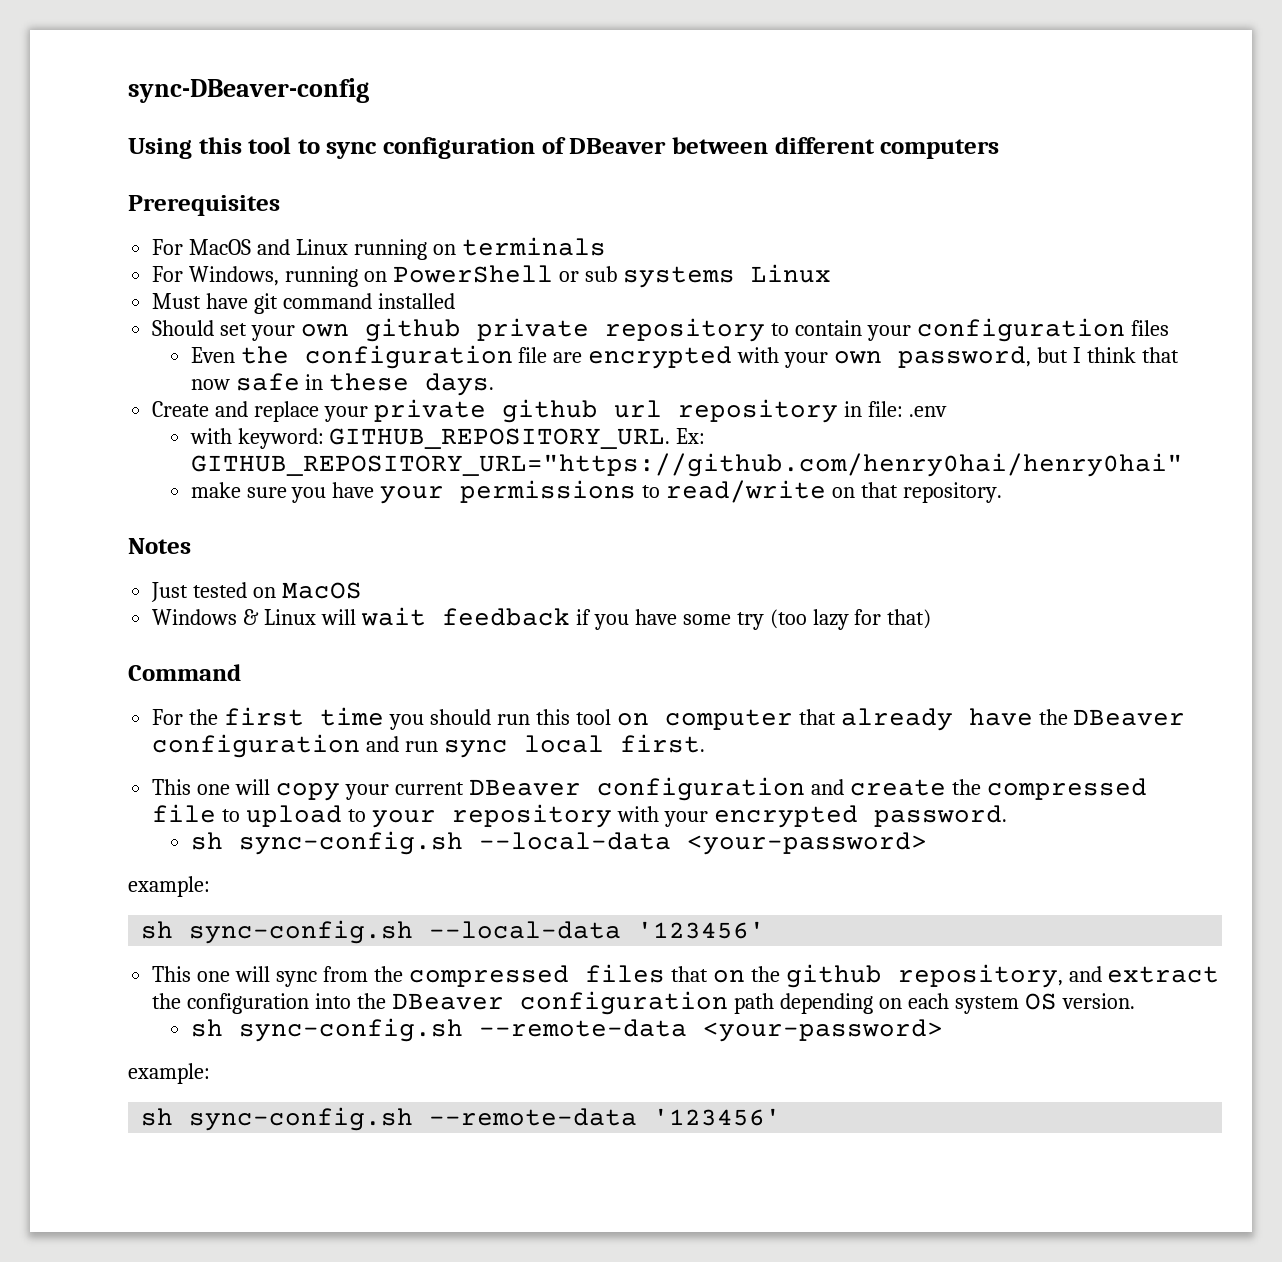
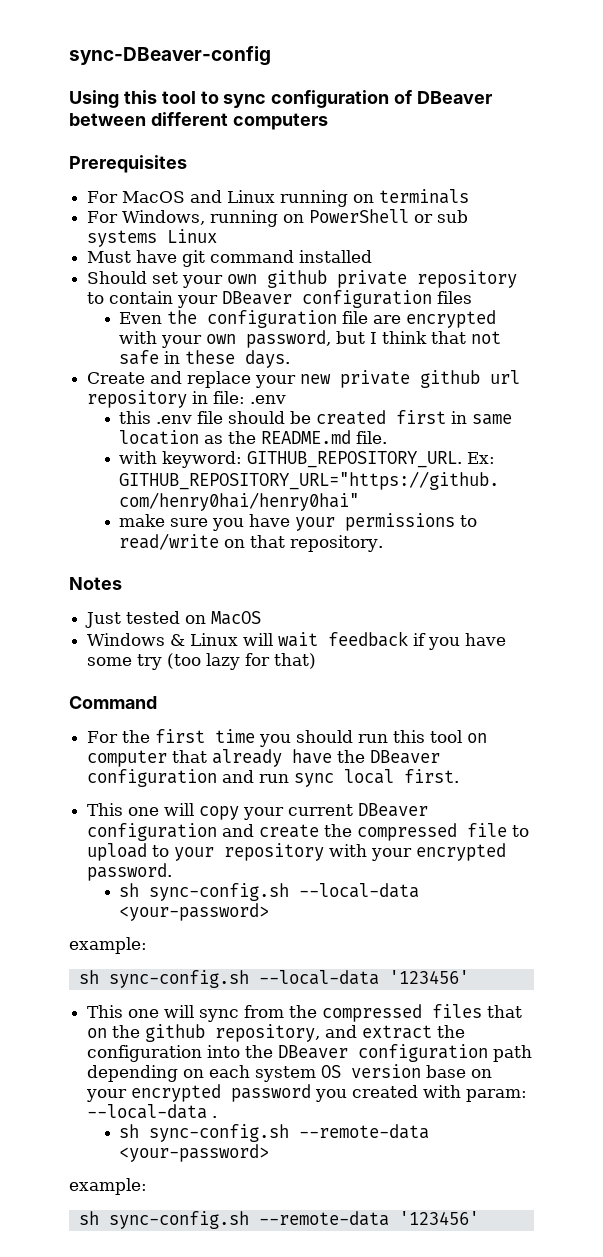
- Should set your own github private repository to contain your configuration files
+ Should set your own github private repository to contain your DBeaver configuration files
- Even the configuration file are encrypted with your own password, but I think that now safe in these days.
+ Even the configuration file are encrypted with your own password, but I think that not safe in these days.
- Create and replace your private github url repository in file: .env
+ Create and replace your new private github url repository in file: .env
+ this .env file should be created first in same location as the README.md file.
- This one will sync from the compressed files that on the github repository, and extract the configuration into the DBeaver configuration path depending on each system OS version.
+ This one will sync from the compressed files that on the github repository, and extract the configuration into the DBeaver configuration path depending on each system OS version base on your encrypted password you created with param: --local-data .

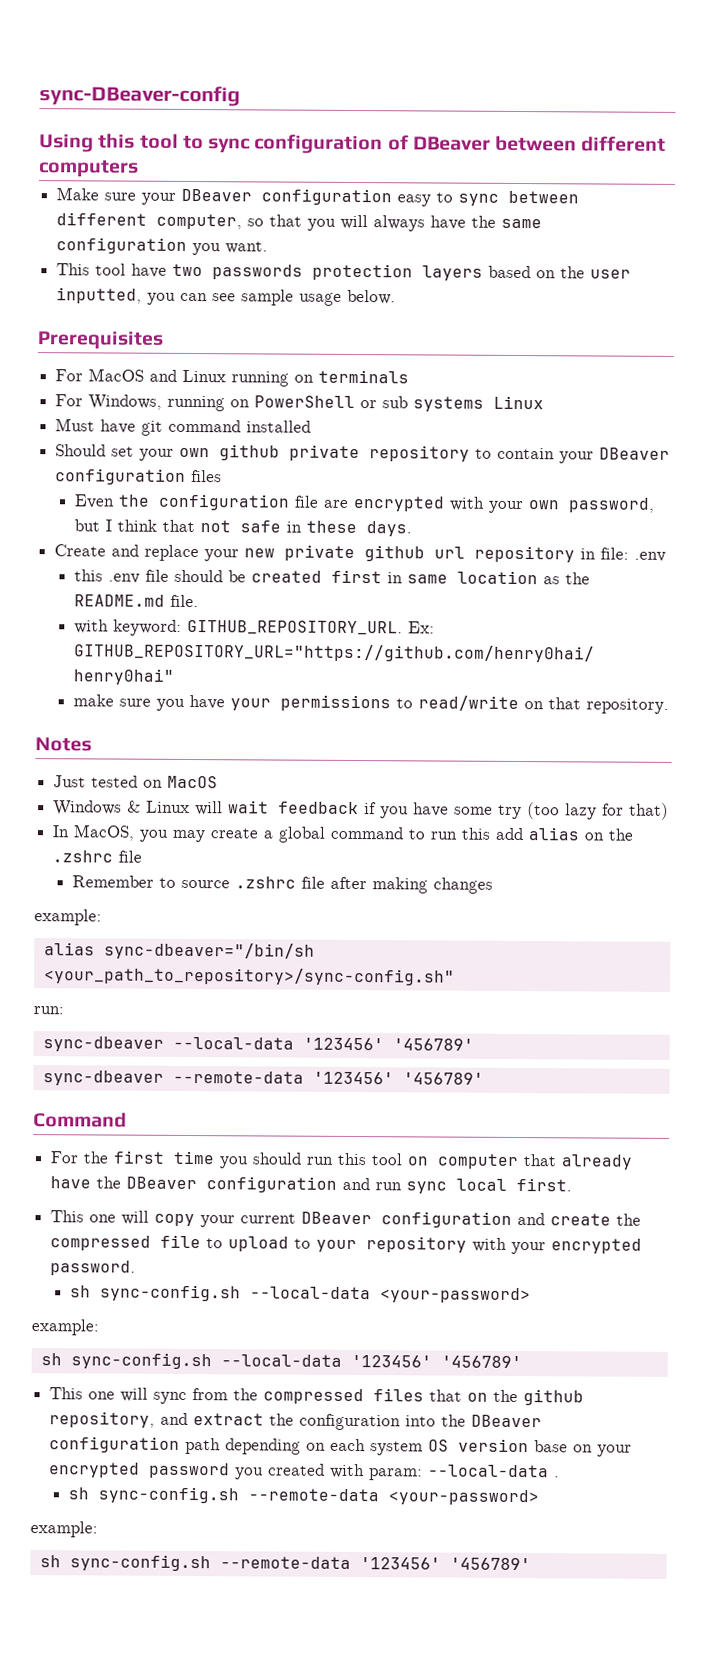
+ Make sure your DBeaver configuration easy to sync between different computer, so that you will always have the same configuration you want.
+ This tool have two passwords protection layers based on the user inputted, you can see sample usage below.
+ In MacOS, you may create a global command to run this add alias on the .zshrc file
+ Remember to source .zshrc file after making changes
+ example:
+ alias sync-dbeaver="/bin/sh <your_path_to_repository>/sync-config.sh"
+ run:
+ sync-dbeaver --local-data '123456' '456789'
+ sync-dbeaver --remote-data '123456' '456789'
- sh sync-config.sh --local-data '123456'
+ sh sync-config.sh --local-data '123456' '456789'
- sh sync-config.sh --remote-data '123456'
+ sh sync-config.sh --remote-data '123456' '456789'

